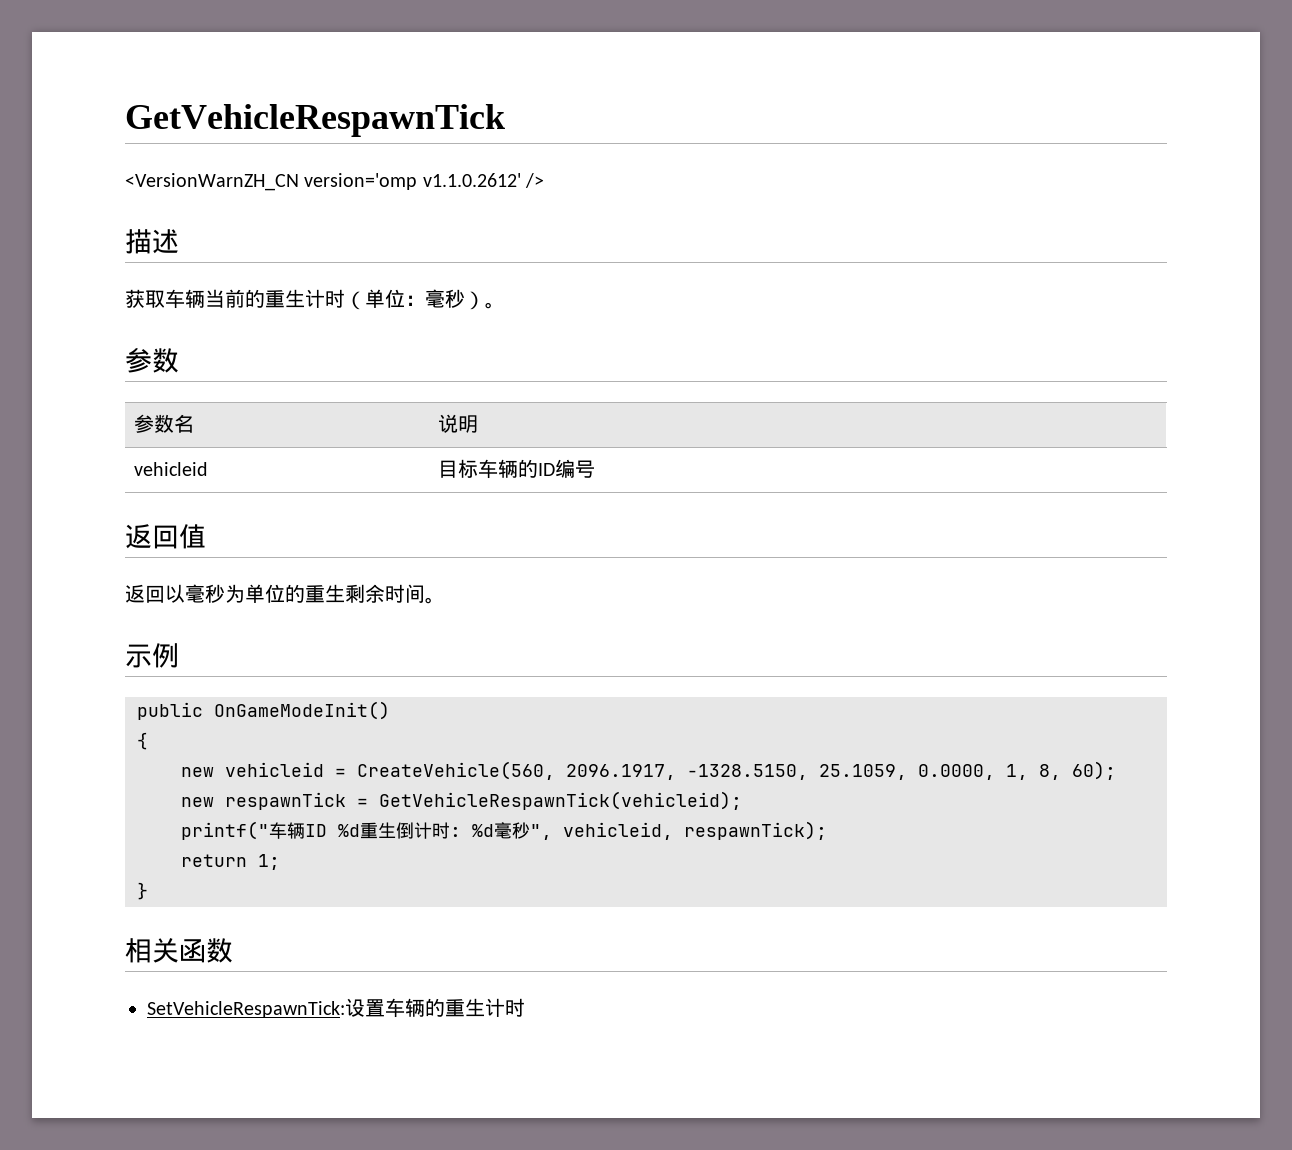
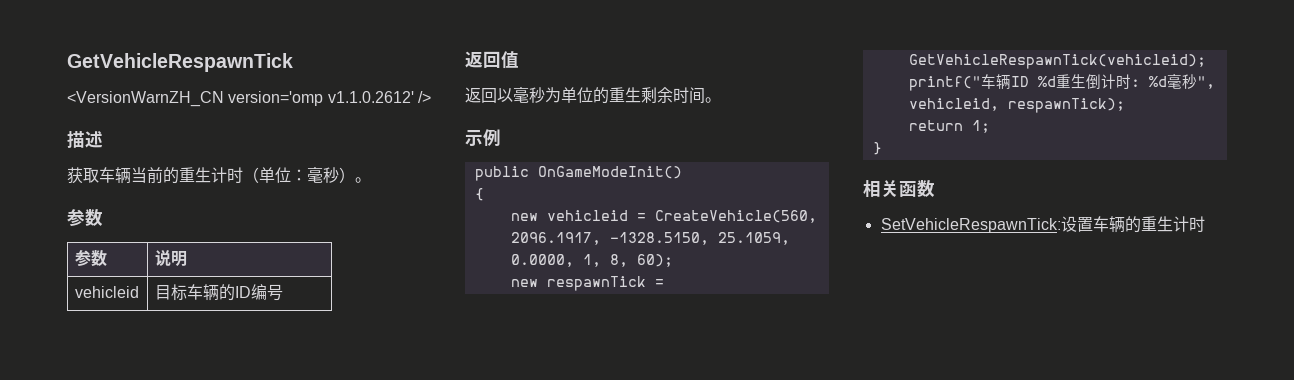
- 参数名 | 说明
+ 参数 | 说明

